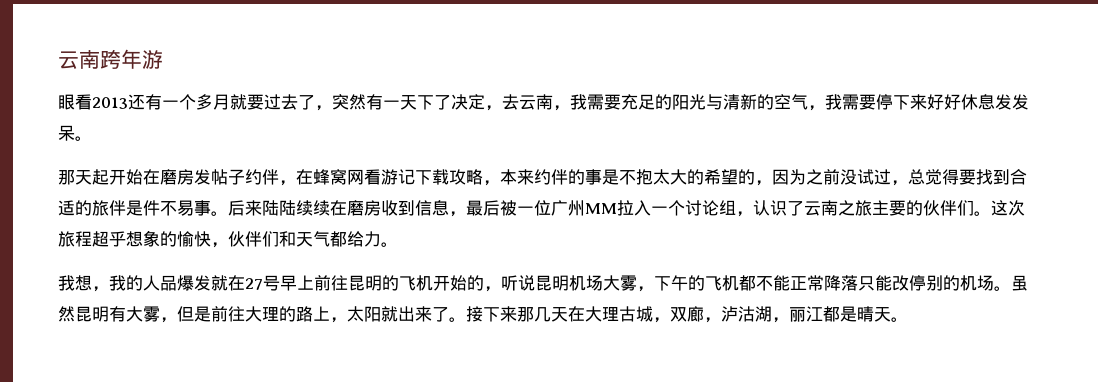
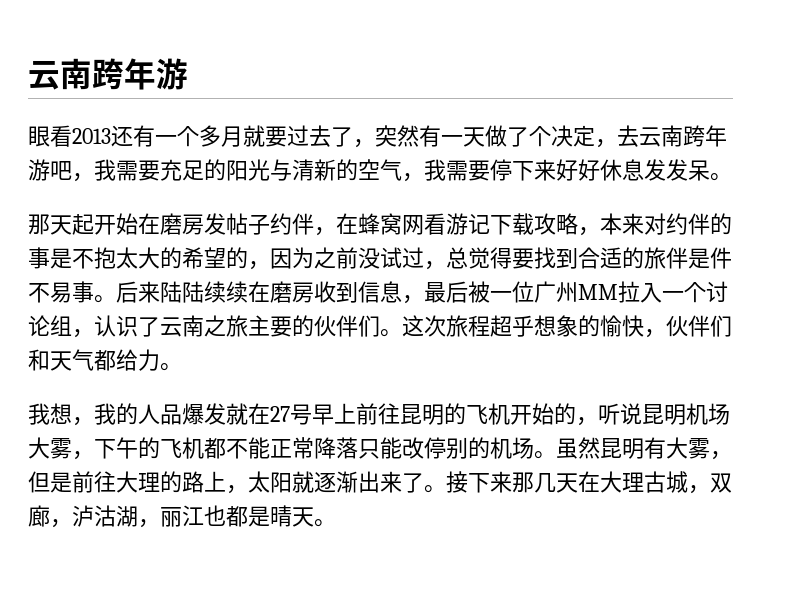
- 眼看2013还有一个多月就要过去了，突然有一天下了决定，去云南，我需要充足的阳光与清新的空气，我需要停下来好好休息发发呆。
+ 眼看2013还有一个多月就要过去了，突然有一天做了个决定，去云南跨年游吧，我需要充足的阳光与清新的空气，我需要停下来好好休息发发呆。
- 那天起开始在磨房发帖子约伴，在蜂窝网看游记下载攻略，本来约伴的事是不抱太大的希望的，因为之前没试过，总觉得要找到合适的旅伴是件不易事。
+ 那天起开始在磨房发帖子约伴，在蜂窝网看游记下载攻略，本来对约伴的事是不抱太大的希望的，因为之前没试过，总觉得要找到合适的旅伴是件不易事。
- 虽然昆明有大雾，但是前往大理的路上，太阳就出来了。
+ 虽然昆明有大雾，但是前往大理的路上，太阳就逐渐出来了。
- 接下来那几天在大理古城，双廊，泸沽湖，丽江都是晴天。
+ 接下来那几天在大理古城，双廊，泸沽湖，丽江也都是晴天。

